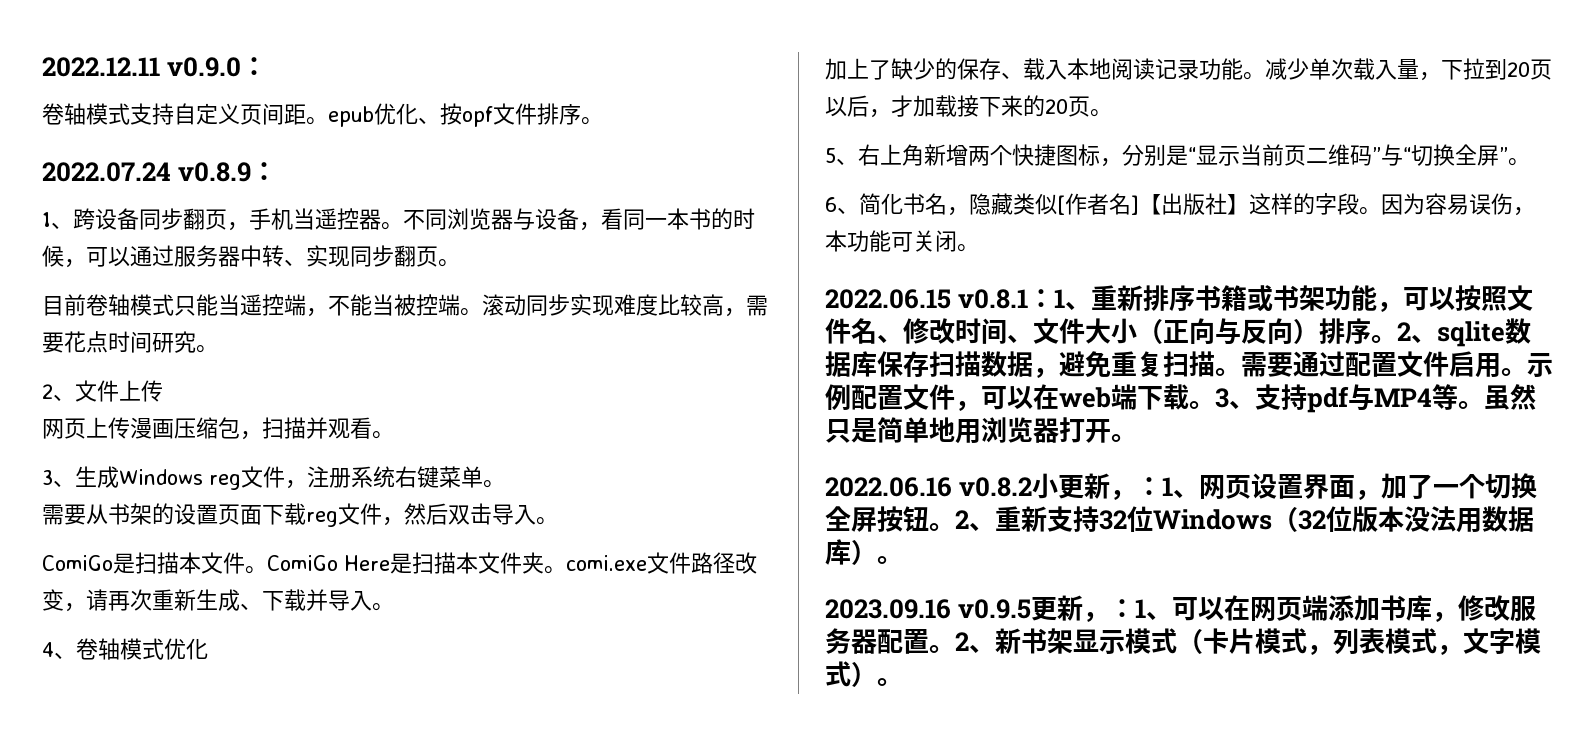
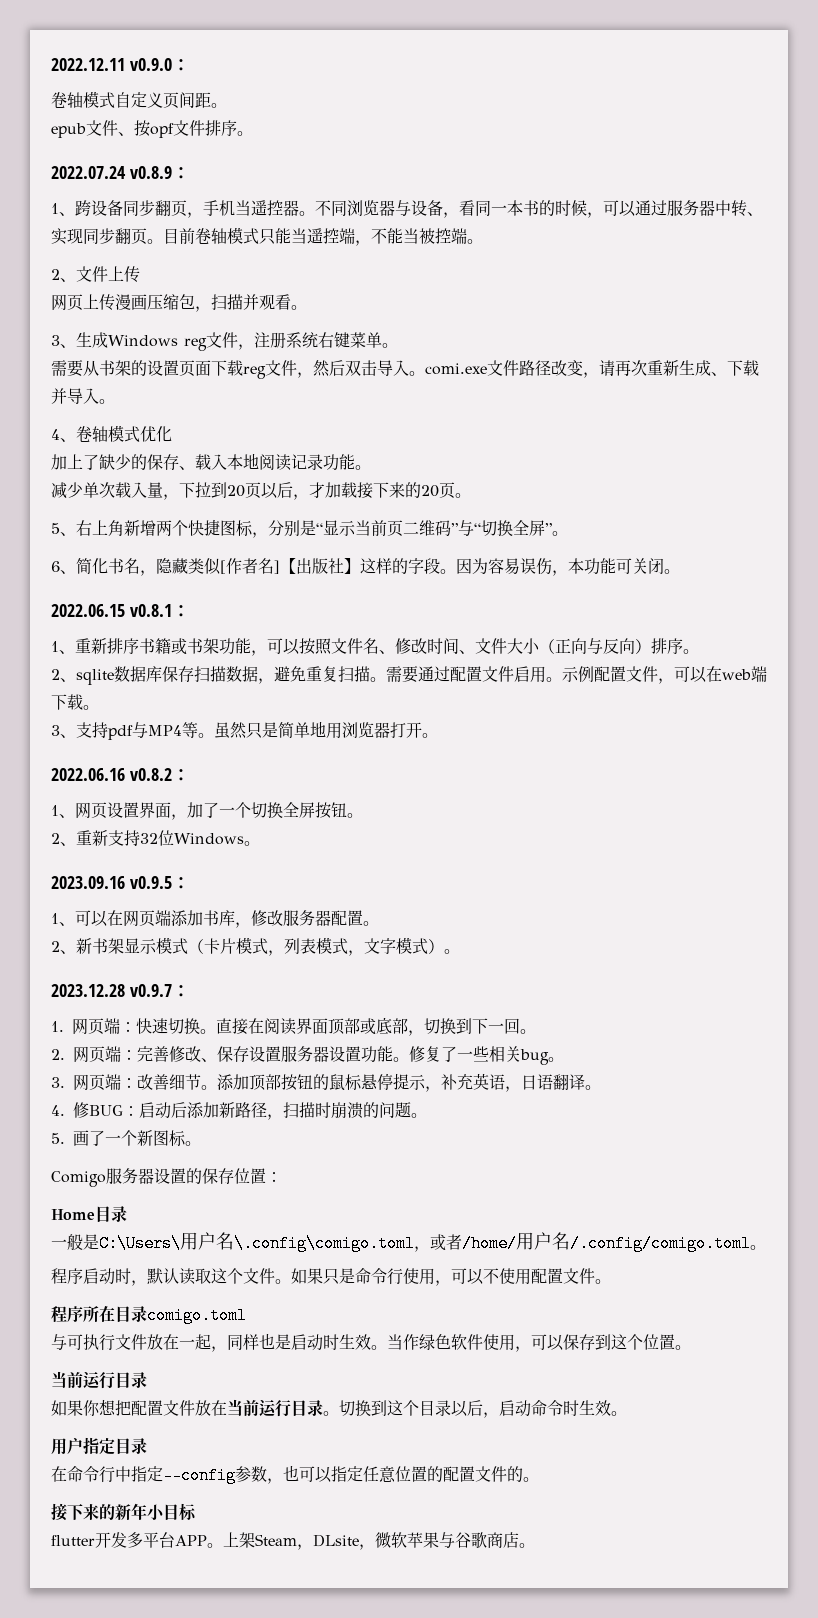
- 卷轴模式支持自定义页间距。epub优化、按opf文件排序。
+ 卷轴模式自定义页间距。
+ epub文件、按opf文件排序。
- 不同浏览器与设备，看同一本书的时候，可以通过服务器中转、实现同步翻页。
- 目前卷轴模式只能当遥控端，不能当被控端。滚动同步实现难度比较高，需要花点时间研究。
+ 不同浏览器与设备，看同一本书的时候，可以通过服务器中转、实现同步翻页。目前卷轴模式只能当遥控端，不能当被控端。
- 需要从书架的设置页面下载reg文件，然后双击导入。
- ComiGo是扫描本文件。ComiGo Here是扫描本文件夹。comi.exe文件路径改变，请再次重新生成、下载并导入。
+ 需要从书架的设置页面下载reg文件，然后双击导入。comi.exe文件路径改变，请再次重新生成、下载并导入。
- 加上了缺少的保存、载入本地阅读记录功能。减少单次载入量，下拉到20页以后，才加载接下来的20页。
+ 加上了缺少的保存、载入本地阅读记录功能。
+ 减少单次载入量，下拉到20页以后，才加载接下来的20页。
- 2022.06.15 v0.8.1：1、重新排序书籍或书架功能，可以按照文件名、修改时间、文件大小（正向与反向）排序。2、sqlite数据库保存扫描数据，避免重复扫描。
+ 2022.06.15 v0.8.1：
+ 1、重新排序书籍或书架功能，可以按照文件名、修改时间、文件大小（正向与反向）排序。
+ 2、sqlite数据库保存扫描数据，避免重复扫描。
- 示例配置文件，可以在web端下载。3、支持pdf与MP4等。
+ 示例配置文件，可以在web端下载。
+ 3、支持pdf与MP4等。
- 2022.06.16 v0.8.2小更新，：1、网页设置界面，加了一个切换全屏按钮。2、重新支持32位Windows（32位版本没法用数据库）。
+ 2022.06.16 v0.8.2：
+ 1、网页设置界面，加了一个切换全屏按钮。
+ 2、重新支持32位Windows。
- 2023.09.16 v0.9.5更新，：1、可以在网页端添加书库，修改服务器配置。2、新书架显示模式（卡片模式，列表模式，文字模式）。
+ 2023.09.16 v0.9.5：
+ 1、可以在网页端添加书库，修改服务器配置。
+ 2、新书架显示模式（卡片模式，列表模式，文字模式）。
+ 2023.12.28 v0.9.7：
+ 1.网页端：快速切换。直接在阅读界面顶部或底部，切换到下一回。
+ 2.网页端：完善修改、保存设置服务器设置功能。修复了一些相关bug。
+ 3.网页端：改善细节。添加顶部按钮的鼠标悬停提示，补充英语，日语翻译。
+ 4.修BUG：启动后添加新路径，扫描时崩溃的问题。
+ 5.画了一个新图标。
+ Comigo服务器设置的保存位置：
+ Home目录
+ 一般是C:\Users\用户名\.config\comigo.toml，或者/home/用户名/.config/comigo.toml。
+ 程序启动时，默认读取这个文件。如果只是命令行使用，可以不使用配置文件。
+ 程序所在目录comigo.toml
+ 与可执行文件放在一起，同样也是启动时生效。当作绿色软件使用，可以保存到这个位置。
+ 当前运行目录
+ 如果你想把配置文件放在当前运行目录。切换到这个目录以后，启动命令时生效。
+ 用户指定目录
+ 在命令行中指定--config参数，也可以指定任意位置的配置文件的。
+ 接下来的新年小目标
+ flutter开发多平台APP。上架Steam，DLsite，微软苹果与谷歌商店。

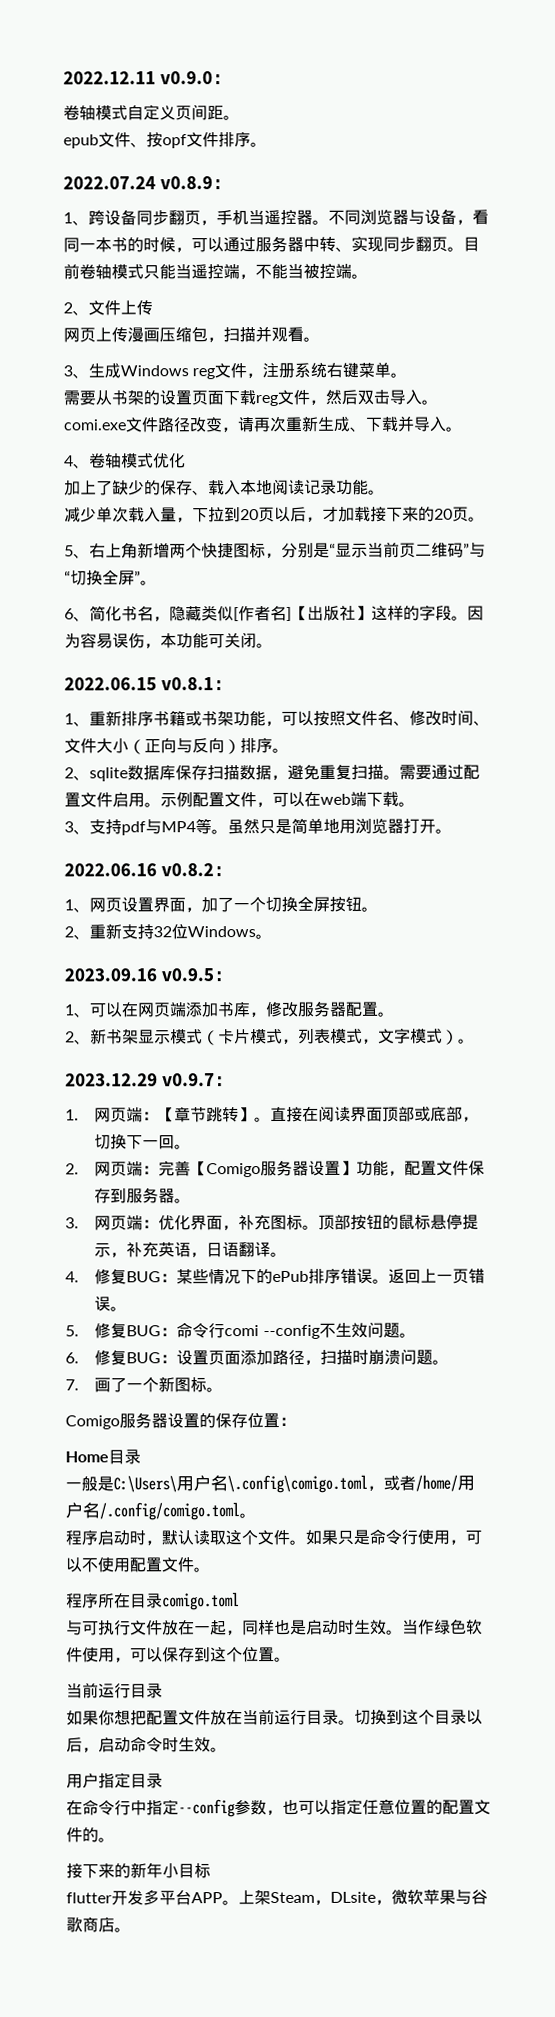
- 2023.12.28 v0.9.7：
+ 2023.12.29 v0.9.7：
- 1.网页端：快速切换。
+ 1.网页端：【章节跳转】。
- 直接在阅读界面顶部或底部，切换到下一回。
+ 直接在阅读界面顶部或底部，切换下一回。
- 2.网页端：完善修改、保存设置服务器设置功能。修复了一些相关bug。
+ 2.网页端：完善【Comigo服务器设置】功能，配置文件保存到服务器。
- 3.网页端：改善细节。添加顶部按钮的鼠标悬停提示，补充英语，日语翻译。
+ 3.网页端：优化界面，补充图标。顶部按钮的鼠标悬停提示，补充英语，日语翻译。
- 4.修BUG：启动后添加新路径，扫描时崩溃的问题。
- 5.画了一个新图标。
+ 4.修复BUG：某些情况下的ePub排序错误。返回上一页错误。
+ 5.修复BUG：命令行comi --config不生效问题。
+ 6.修复BUG：设置页面添加路径，扫描时崩溃问题。
+ 7.画了一个新图标。

